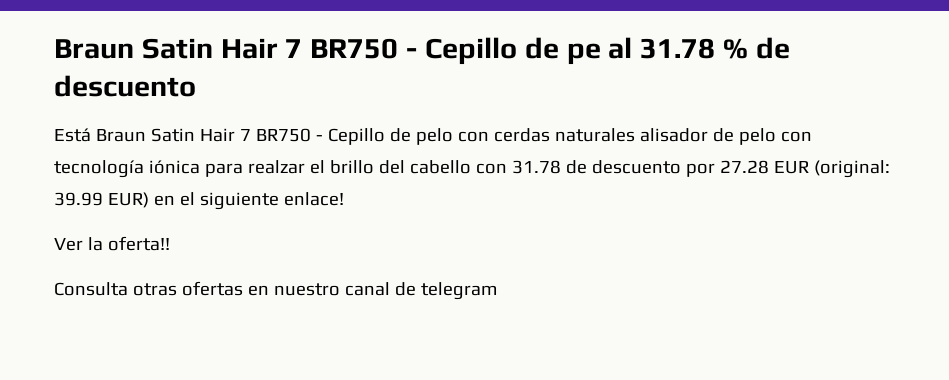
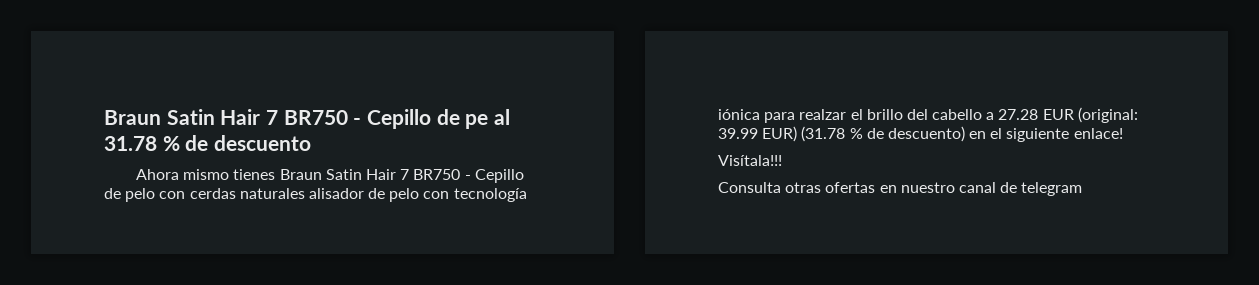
- Está Braun Satin Hair 7 BR750 - Cepillo de pelo con cerdas naturales alisador de pelo con tecnología iónica para realzar el brillo del cabello con 31.78 de descuento por 27.28 EUR (original: 39.99 EUR) en el siguiente enlace!
+ Ahora mismo tienes Braun Satin Hair 7 BR750 - Cepillo de pelo con cerdas naturales alisador de pelo con tecnología iónica para realzar el brillo del cabello a 27.28 EUR (original: 39.99 EUR) (31.78 % de descuento) en el siguiente enlace!
- Ver la oferta!!
+ Visítala!!!

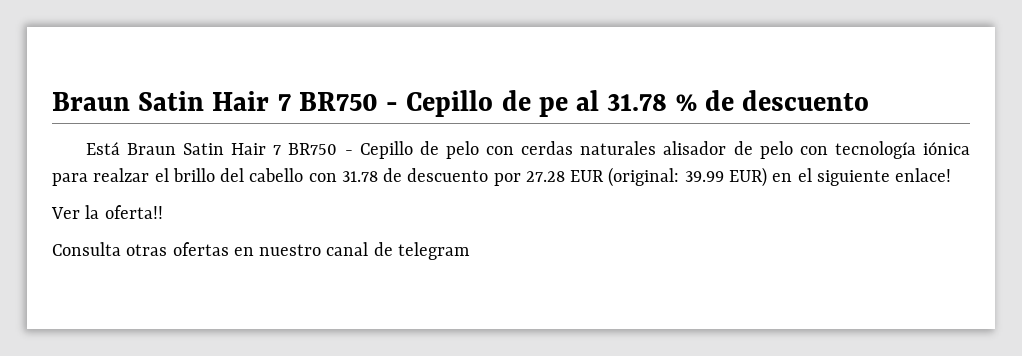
- Ahora mismo tienes Braun Satin Hair 7 BR750 - Cepillo de pelo con cerdas naturales alisador de pelo con tecnología iónica para realzar el brillo del cabello a 27.28 EUR (original: 39.99 EUR) (31.78 % de descuento) en el siguiente enlace!
+ Está Braun Satin Hair 7 BR750 - Cepillo de pelo con cerdas naturales alisador de pelo con tecnología iónica para realzar el brillo del cabello con 31.78 de descuento por 27.28 EUR (original: 39.99 EUR) en el siguiente enlace!
- Visítala!!!
+ Ver la oferta!!

